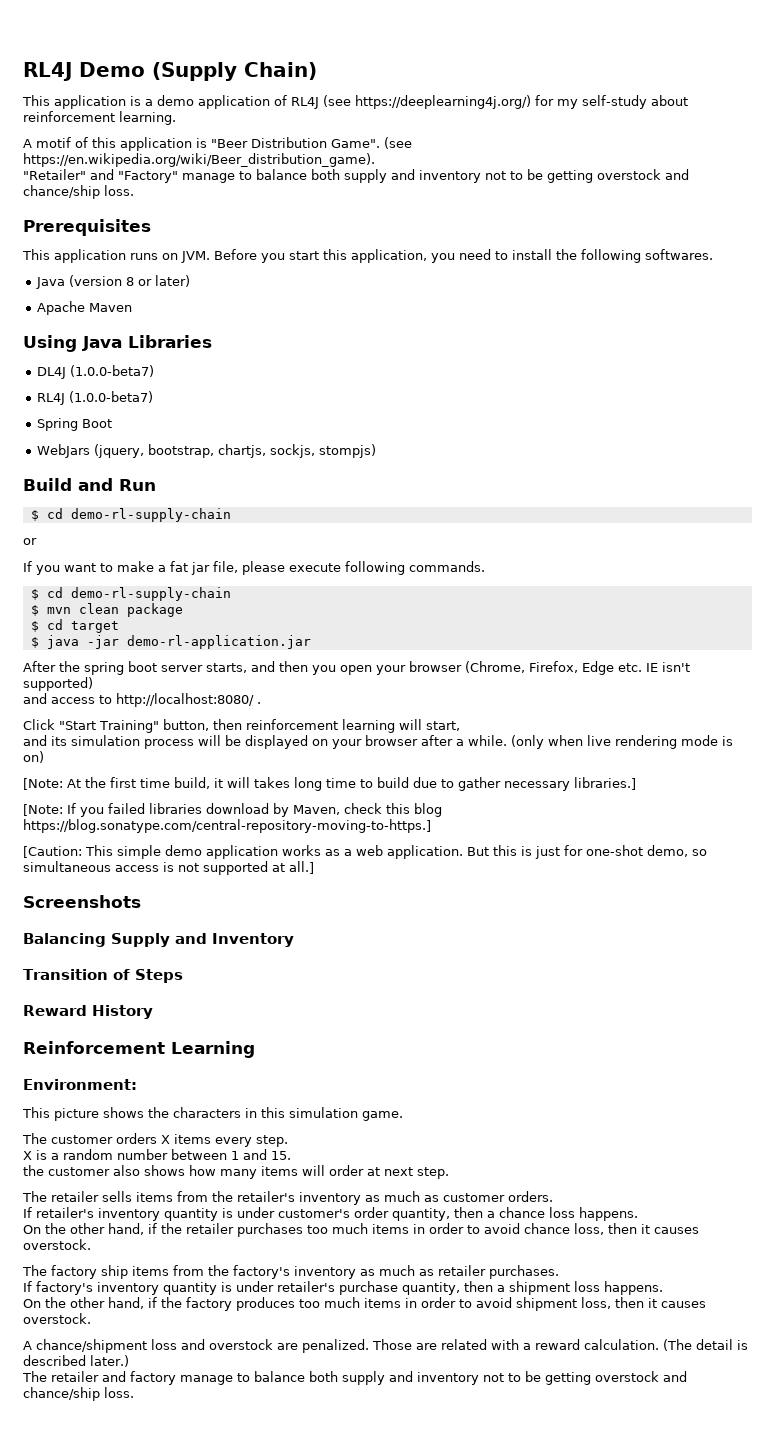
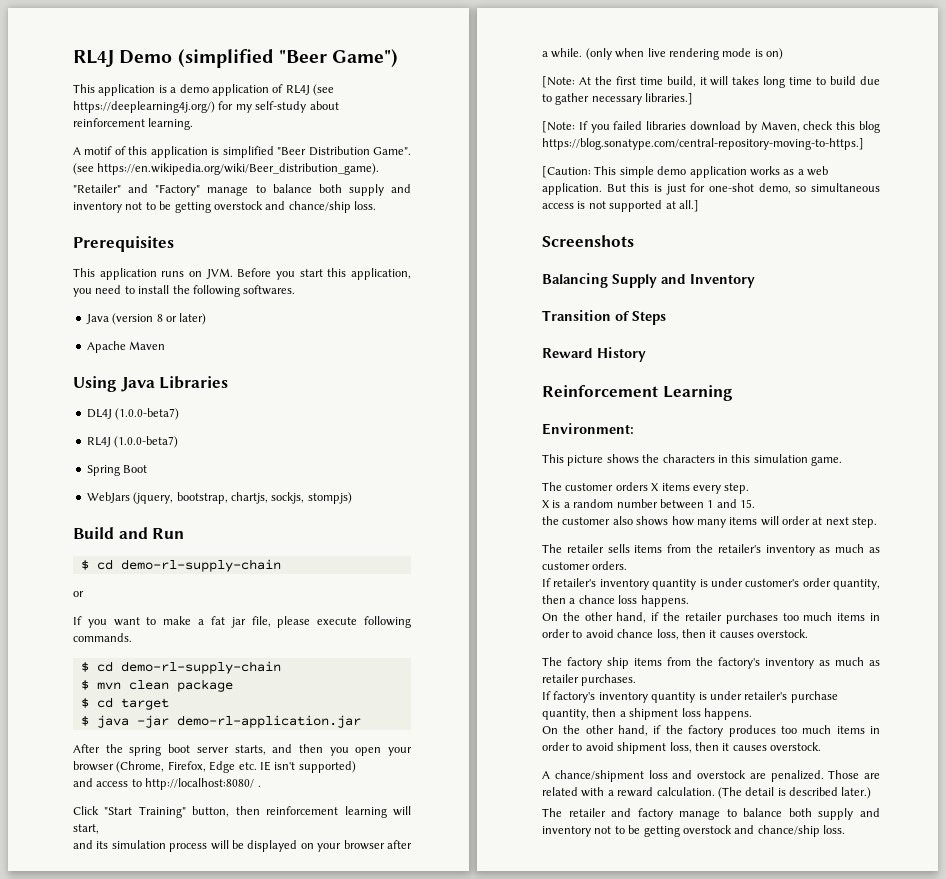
- RL4J Demo (Supply Chain)
+ RL4J Demo (simplified "Beer Game")
- A motif of this application is "Beer Distribution Game".
+ A motif of this application is simplified "Beer Distribution Game".

